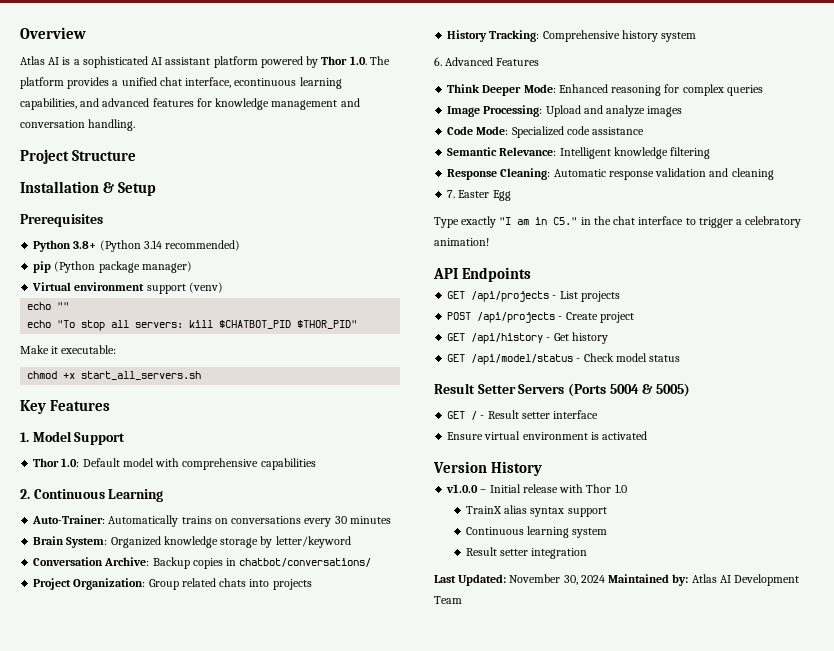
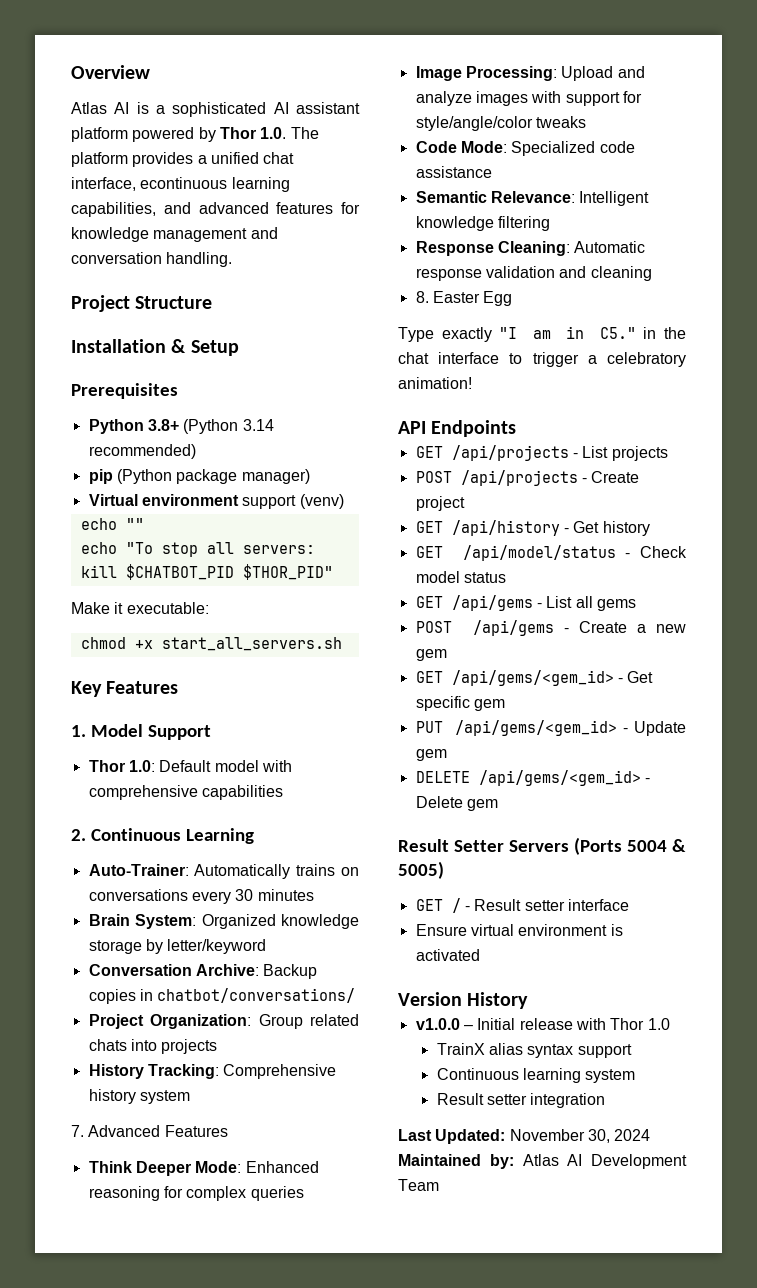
- 6. Advanced Features
+ 7. Advanced Features
- Image Processing: Upload and analyze images
+ Image Processing: Upload and analyze images with support for style/angle/color tweaks
- 7. Easter Egg
+ 8. Easter Egg
+ GET /api/gems - List all gems
+ POST /api/gems - Create a new gem
+ GET /api/gems/<gem_id> - Get specific gem
+ PUT /api/gems/<gem_id> - Update gem
+ DELETE /api/gems/<gem_id> - Delete gem

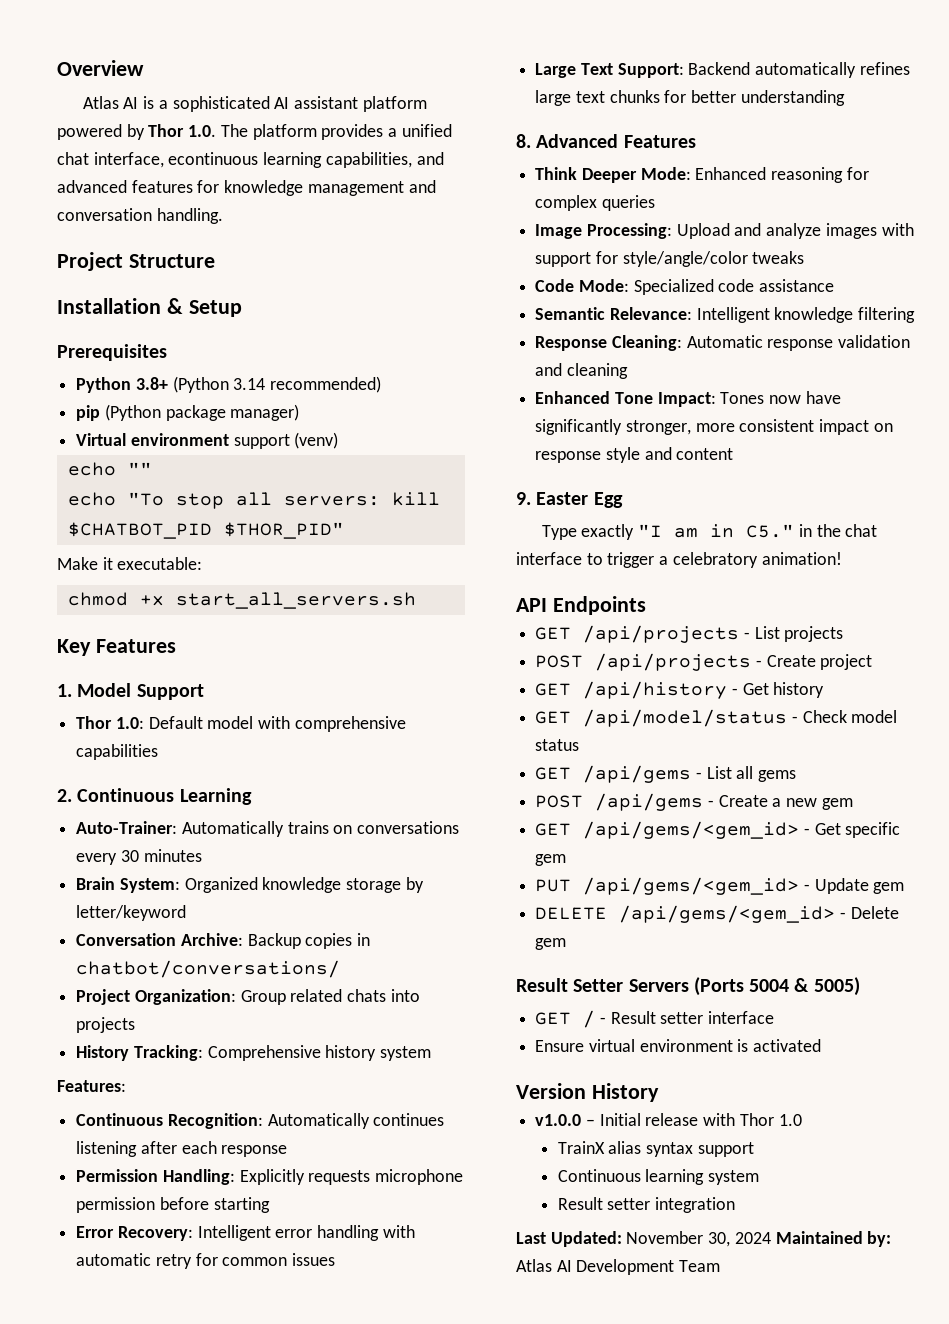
- 7. Advanced Features
+ Features:
+ Continuous Recognition: Automatically continues listening after each response
+ Permission Handling: Explicitly requests microphone permission before starting
+ Error Recovery: Intelligent error handling with automatic retry for common issues
+ Large Text Support: Backend automatically refines large text chunks for better understanding
+ 8. Advanced Features
- 8. Easter Egg
+ Enhanced Tone Impact: Tones now have significantly stronger, more consistent impact on response style and content
+ 9. Easter Egg

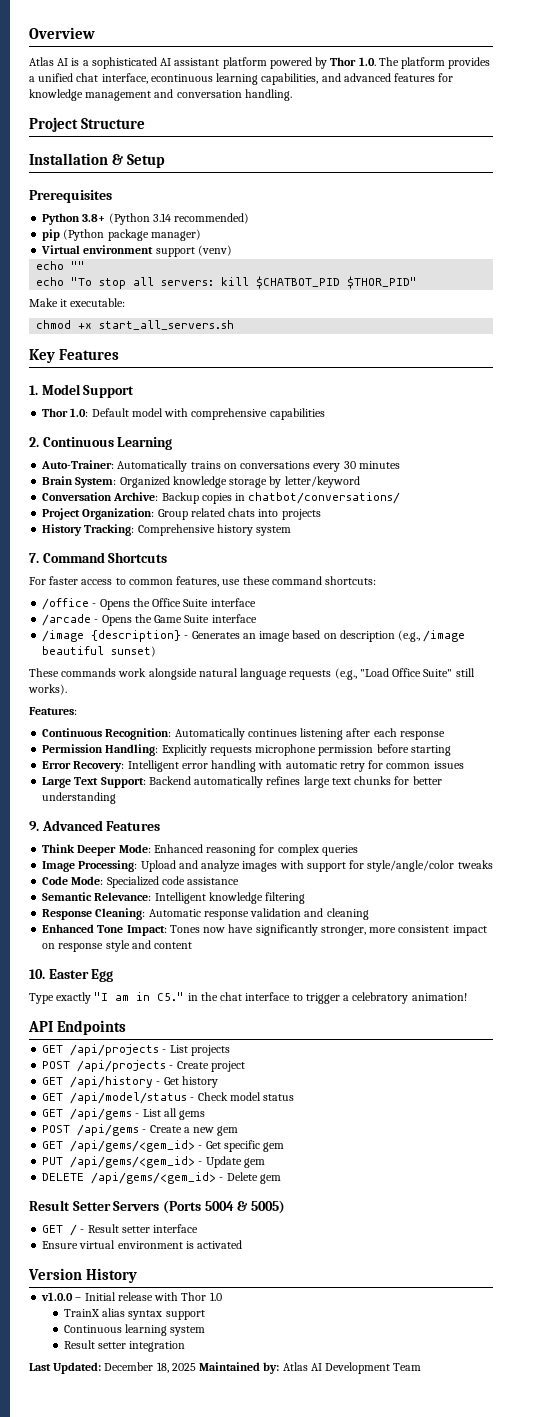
+ 7. Command Shortcuts
+ For faster access to common features, use these command shortcuts:
+ /office - Opens the Office Suite interface
+ /arcade - Opens the Game Suite interface
+ /image {description} - Generates an image based on description (e.g., /image beautiful sunset)
+ These commands work alongside natural language requests (e.g., "Load Office Suite" still works).
- 8. Advanced Features
+ 9. Advanced Features
- 9. Easter Egg
+ 10. Easter Egg
- Last Updated: November 30, 2024 Maintained by: Atlas AI Development Team
+ Last Updated: December 18, 2025 Maintained by: Atlas AI Development Team

